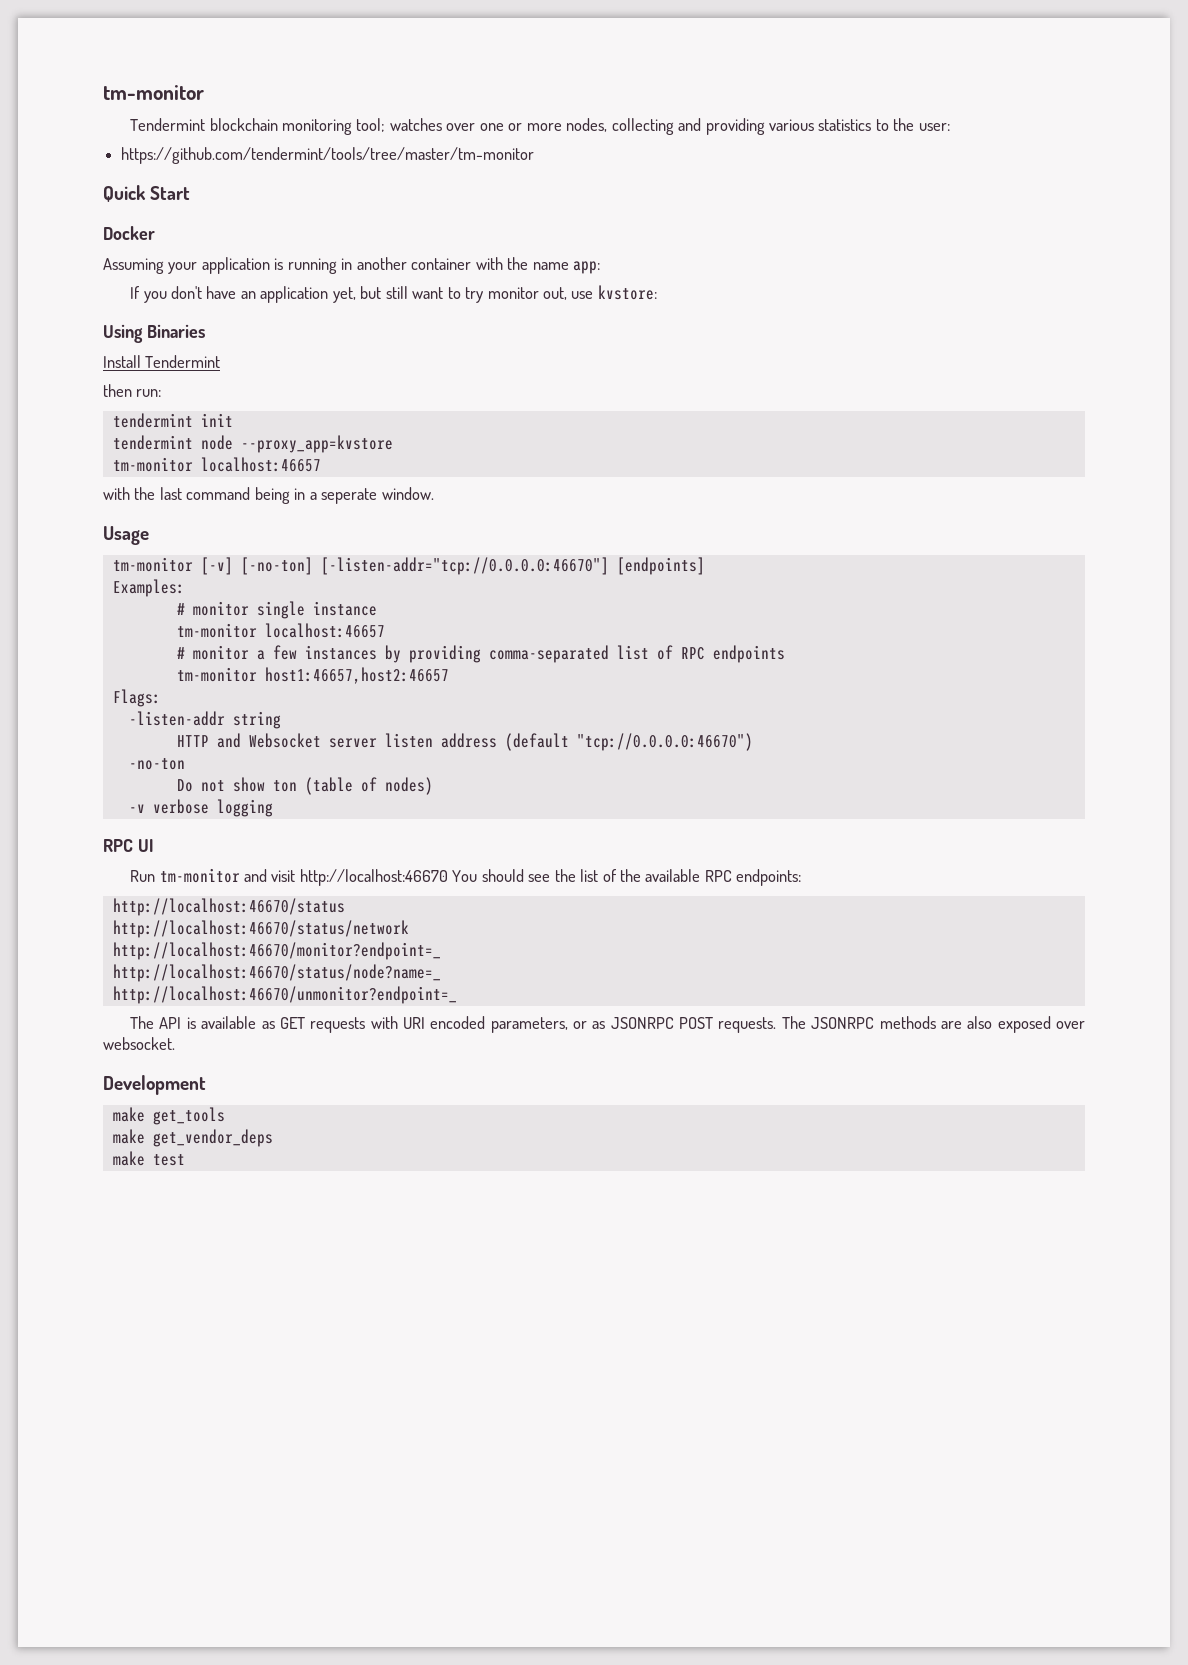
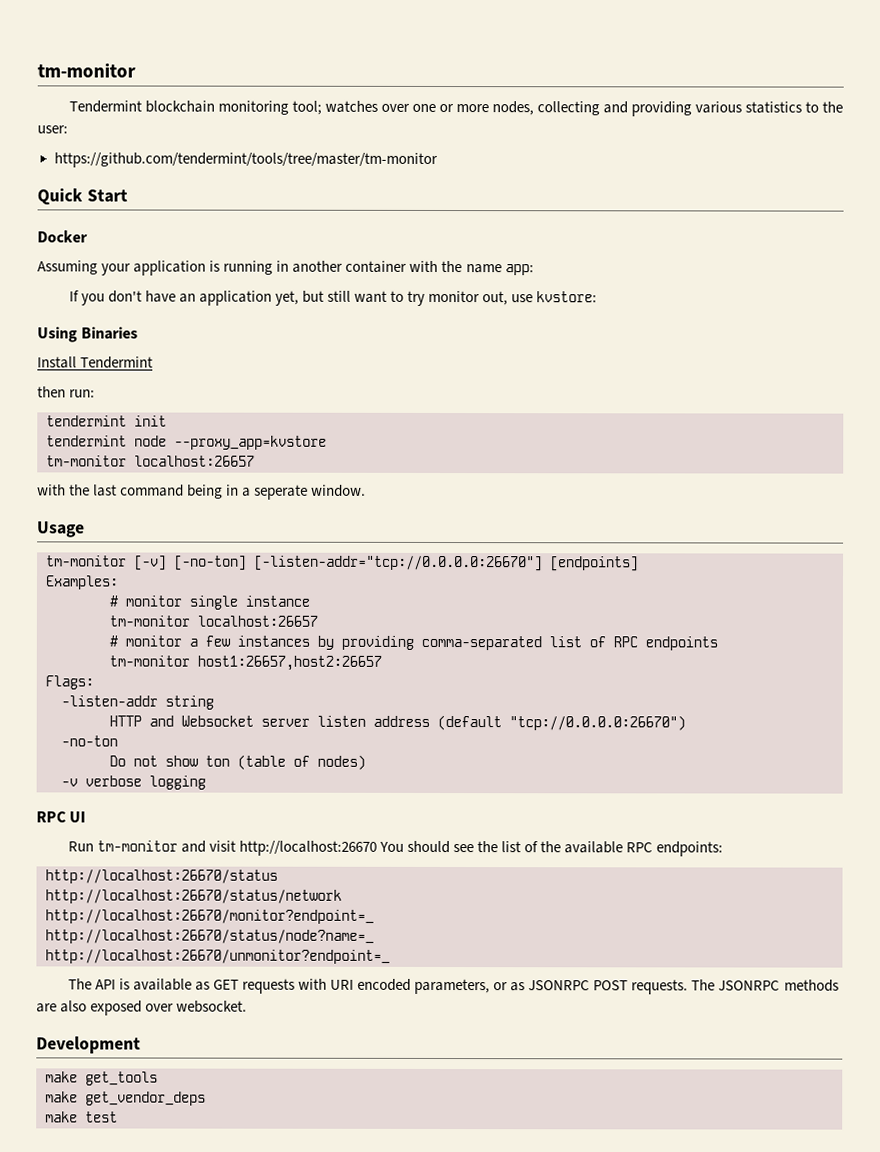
  tendermint node --proxy_app=kvstore
- tm-monitor localhost:46657
+ tm-monitor localhost:26657
- tm-monitor [-v] [-no-ton] [-listen-addr="tcp://0.0.0.0:46670"] [endpoints]
+ tm-monitor [-v] [-no-ton] [-listen-addr="tcp://0.0.0.0:26670"] [endpoints]
  # monitor single instance
- tm-monitor localhost:46657
+ tm-monitor localhost:26657
- tm-monitor host1:46657,host2:46657
+ tm-monitor host1:26657,host2:26657
- HTTP and Websocket server listen address (default "tcp://0.0.0.0:46670")
+ HTTP and Websocket server listen address (default "tcp://0.0.0.0:26670")
- Run tm-monitor and visit http://localhost:46670 You should see the list of the available RPC endpoints:
+ Run tm-monitor and visit http://localhost:26670 You should see the list of the available RPC endpoints:
- http://localhost:46670/status
- http://localhost:46670/status/network
- http://localhost:46670/monitor?endpoint=_
- http://localhost:46670/status/node?name=_
- http://localhost:46670/unmonitor?endpoint=_
+ http://localhost:26670/status
+ http://localhost:26670/status/network
+ http://localhost:26670/monitor?endpoint=_
+ http://localhost:26670/status/node?name=_
+ http://localhost:26670/unmonitor?endpoint=_

